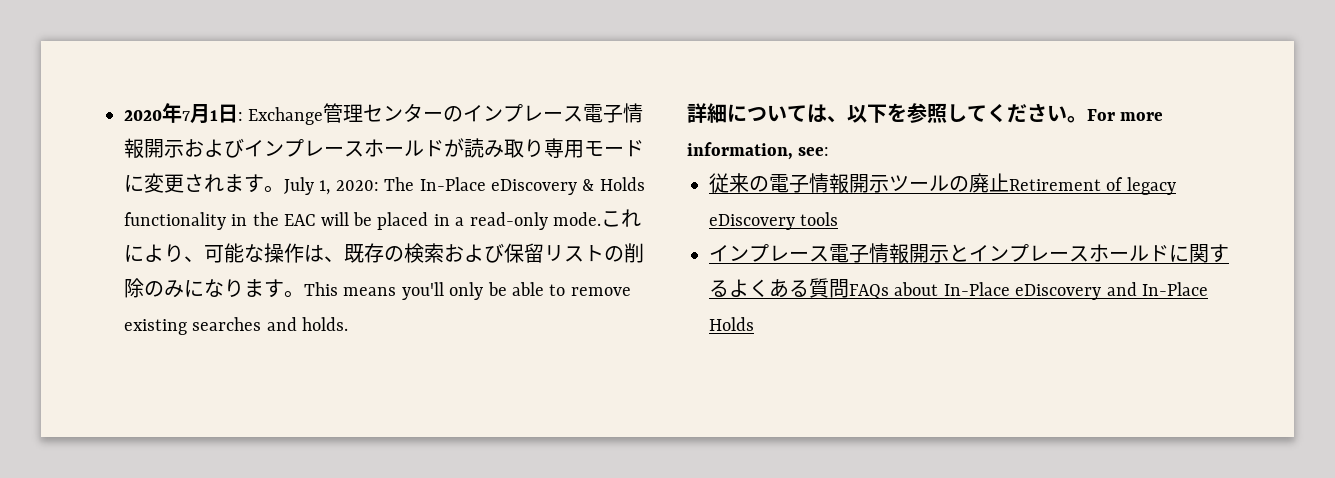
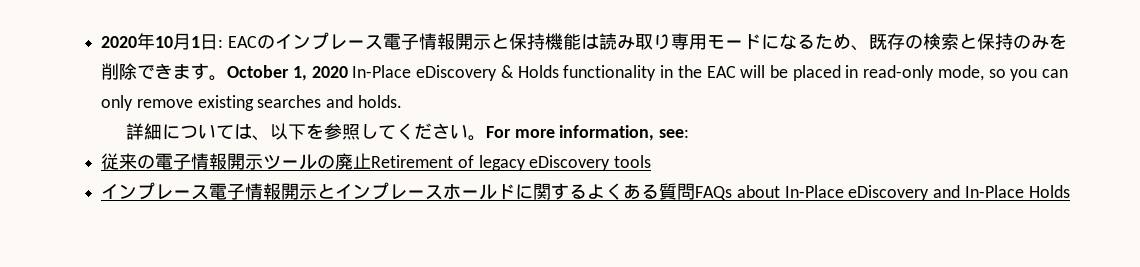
- 2020年7月1日: Exchange管理センターのインプレース電子情報開示およびインプレースホールドが読み取り専用モードに変更されます。July 1, 2020: The In-Place eDiscovery & Holds functionality in the EAC will be placed in a read-only mode.これにより、可能な操作は、既存の検索および保留リストの削除のみになります。This means you'll only be able to remove existing searches and holds.
+ 2020年10月1日: EACのインプレース電子情報開示と保持機能は読み取り専用モードになるため、既存の検索と保持のみを削除できます。October 1, 2020 In-Place eDiscovery & Holds functionality in the EAC will be placed in read-only mode, so you can only remove existing searches and holds.

